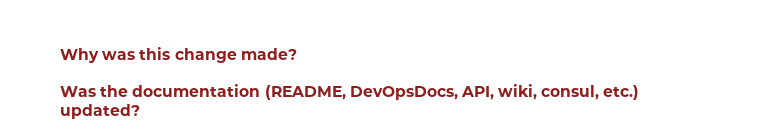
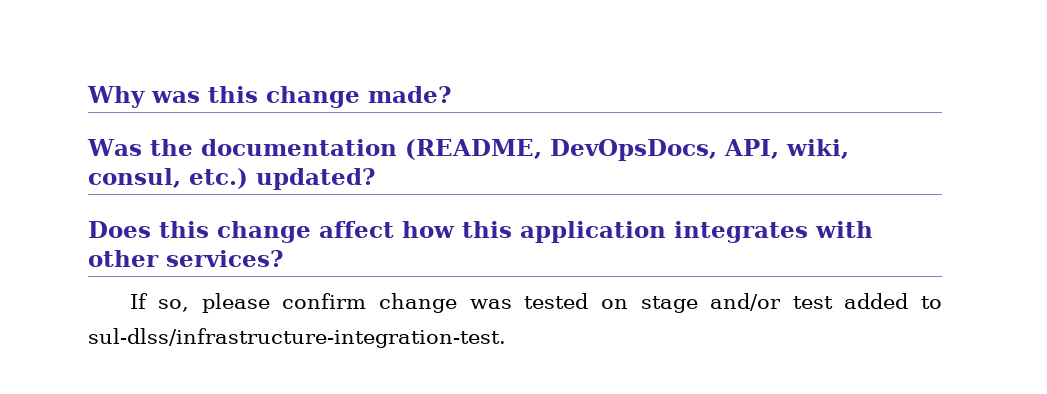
+ Does this change affect how this application integrates with other services?
+ If so, please confirm change was tested on stage and/or test added to sul-dlss/infrastructure-integration-test.

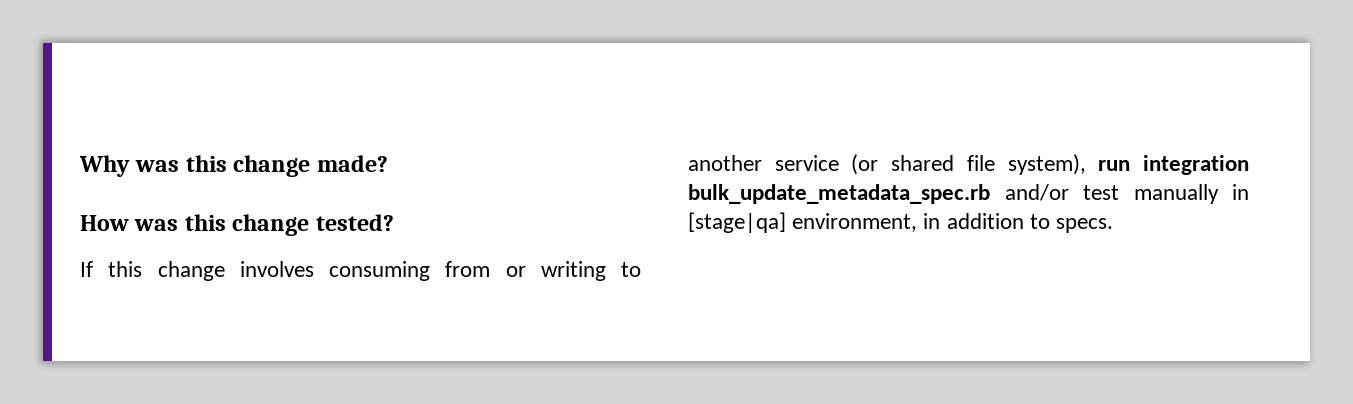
- Was the documentation (README, DevOpsDocs, API, wiki, consul, etc.) updated?
- Does this change affect how this application integrates with other services?
- If so, please confirm change was tested on stage and/or test added to sul-dlss/infrastructure-integration-test.
+ How was this change tested?
+ If this change involves consuming from or writing to another service (or shared file system), run integration bulk_update_metadata_spec.rb and/or test manually in [stage|qa] environment, in addition to specs.

